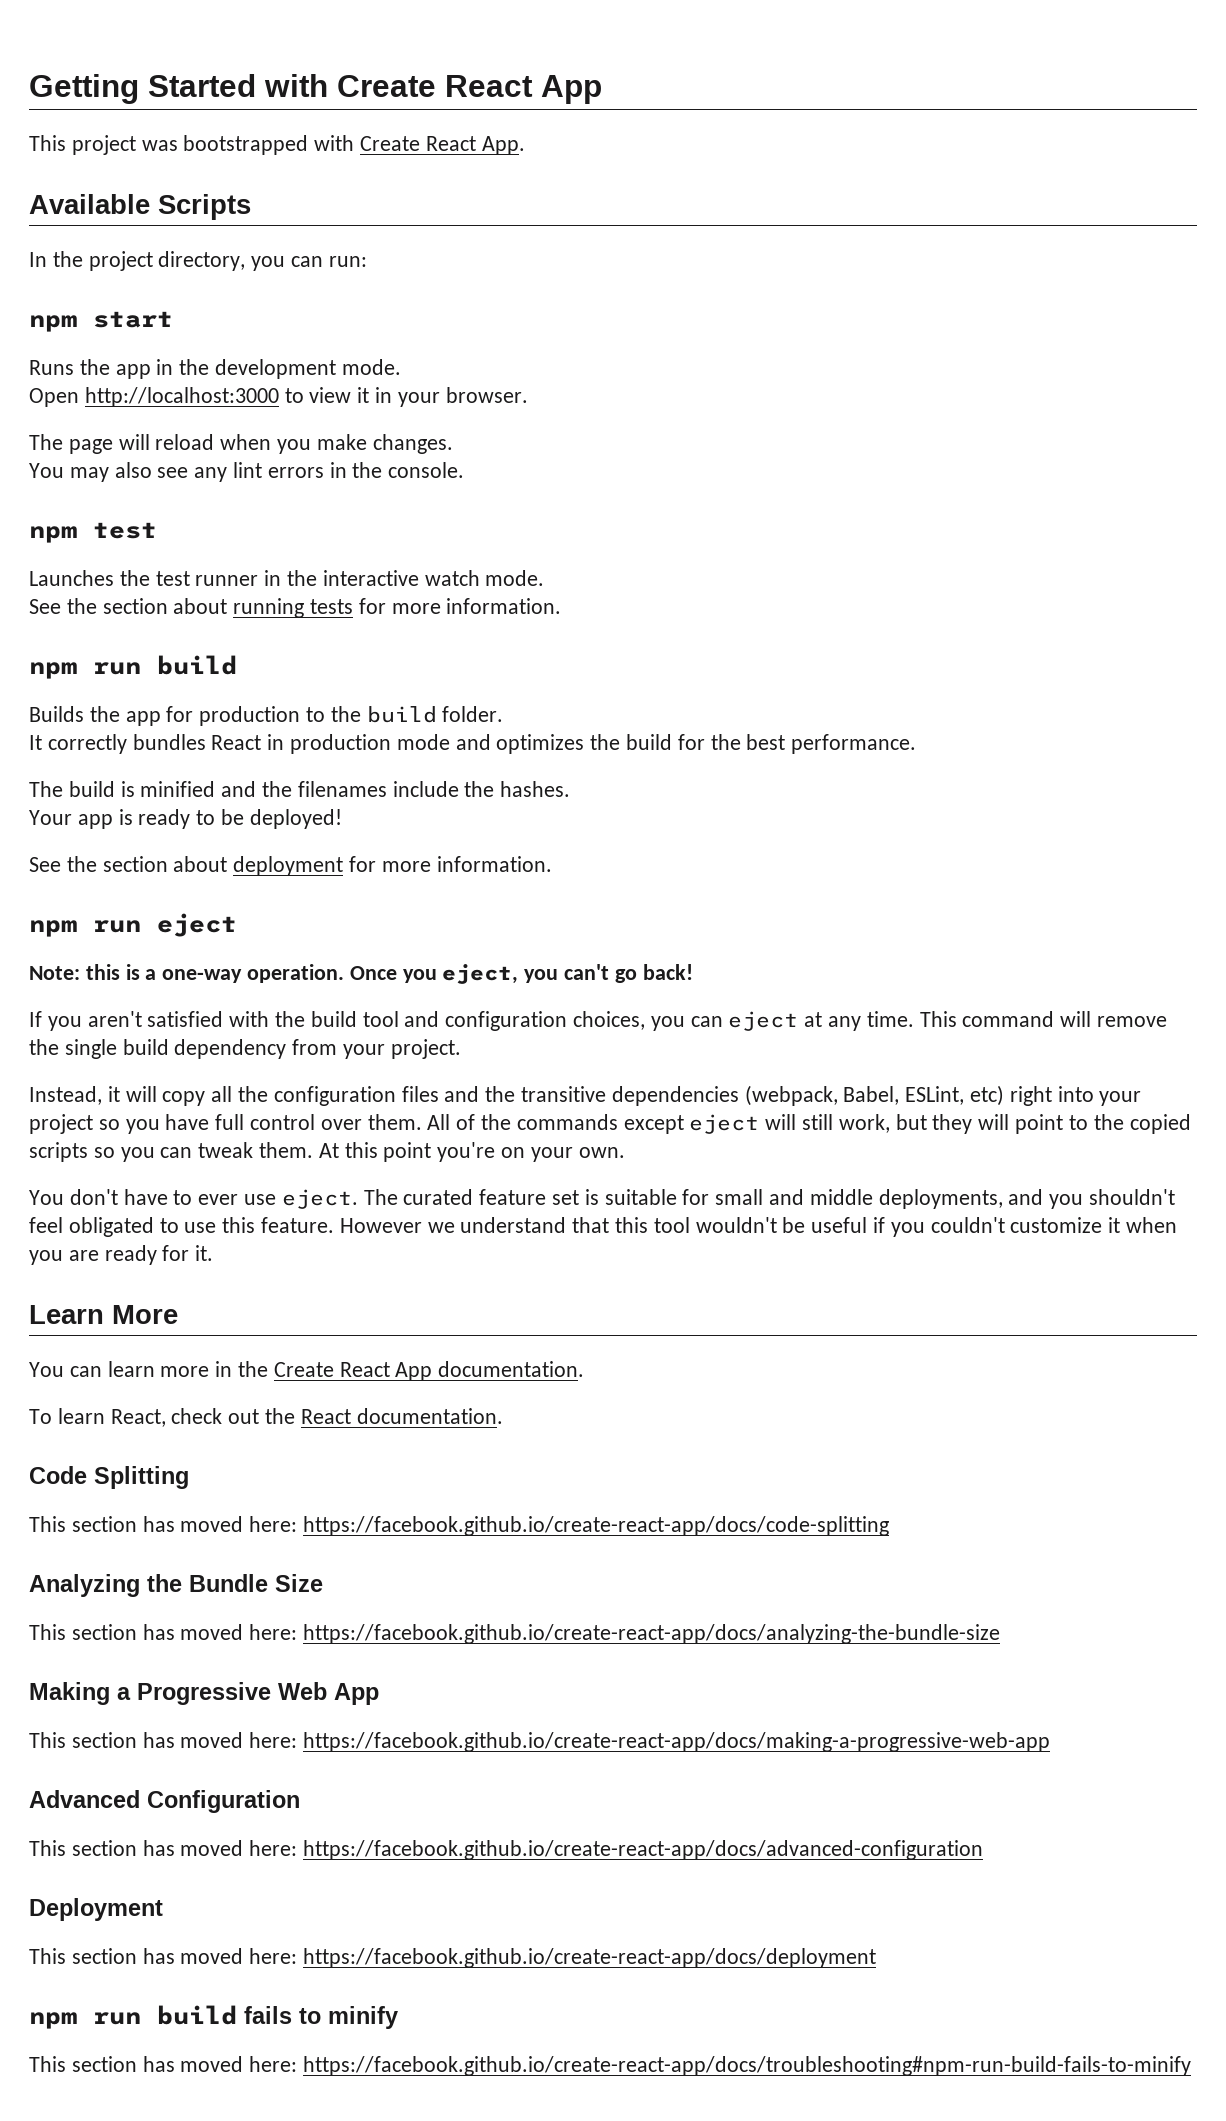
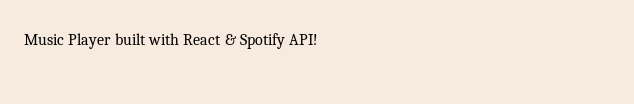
- Getting Started with Create React App
- This project was bootstrapped with Create React App.
- Available Scripts
- In the project directory, you can run:
- npm start
- Runs the app in the development mode.
- Open http://localhost:3000 to view it in your browser.
- The page will reload when you make changes.
- You may also see any lint errors in the console.
- npm test
- Launches the test runner in the interactive watch mode.
- See the section about running tests for more information.
- npm run build
- Builds the app for production to the build folder.
- It correctly bundles React in production mode and optimizes the build for the best performance.
- The build is minified and the filenames include the hashes.
- Your app is ready to be deployed!
- See the section about deployment for more information.
- npm run eject
- Note: this is a one-way operation. Once you eject, you can't go back!
- If you aren't satisfied with the build tool and configuration choices, you can eject at any time. This command will remove the single build dependency from your project.
- Instead, it will copy all the configuration files and the transitive dependencies (webpack, Babel, ESLint, etc) right into your project so you have full control over them. All of the commands except eject will still work, but they will point to the copied scripts so you can tweak them. At this point you're on your own.
- You don't have to ever use eject. The curated feature set is suitable for small and middle deployments, and you shouldn't feel obligated to use this feature. However we understand that this tool wouldn't be useful if you couldn't customize it when you are ready for it.
- Learn More
- You can learn more in the Create React App documentation.
- To learn React, check out the React documentation.
- Code Splitting
- This section has moved here: https://facebook.github.io/create-react-app/docs/code-splitting
- Analyzing the Bundle Size
- This section has moved here: https://facebook.github.io/create-react-app/docs/analyzing-the-bundle-size
- Making a Progressive Web App
- This section has moved here: https://facebook.github.io/create-react-app/docs/making-a-progressive-web-app
- Advanced Configuration
- This section has moved here: https://facebook.github.io/create-react-app/docs/advanced-configuration
- Deployment
- This section has moved here: https://facebook.github.io/create-react-app/docs/deployment
- npm run build fails to minify
- This section has moved here: https://facebook.github.io/create-react-app/docs/troubleshooting#npm-run-build-fails-to-minify
+ Music Player built with React & Spotify API!

